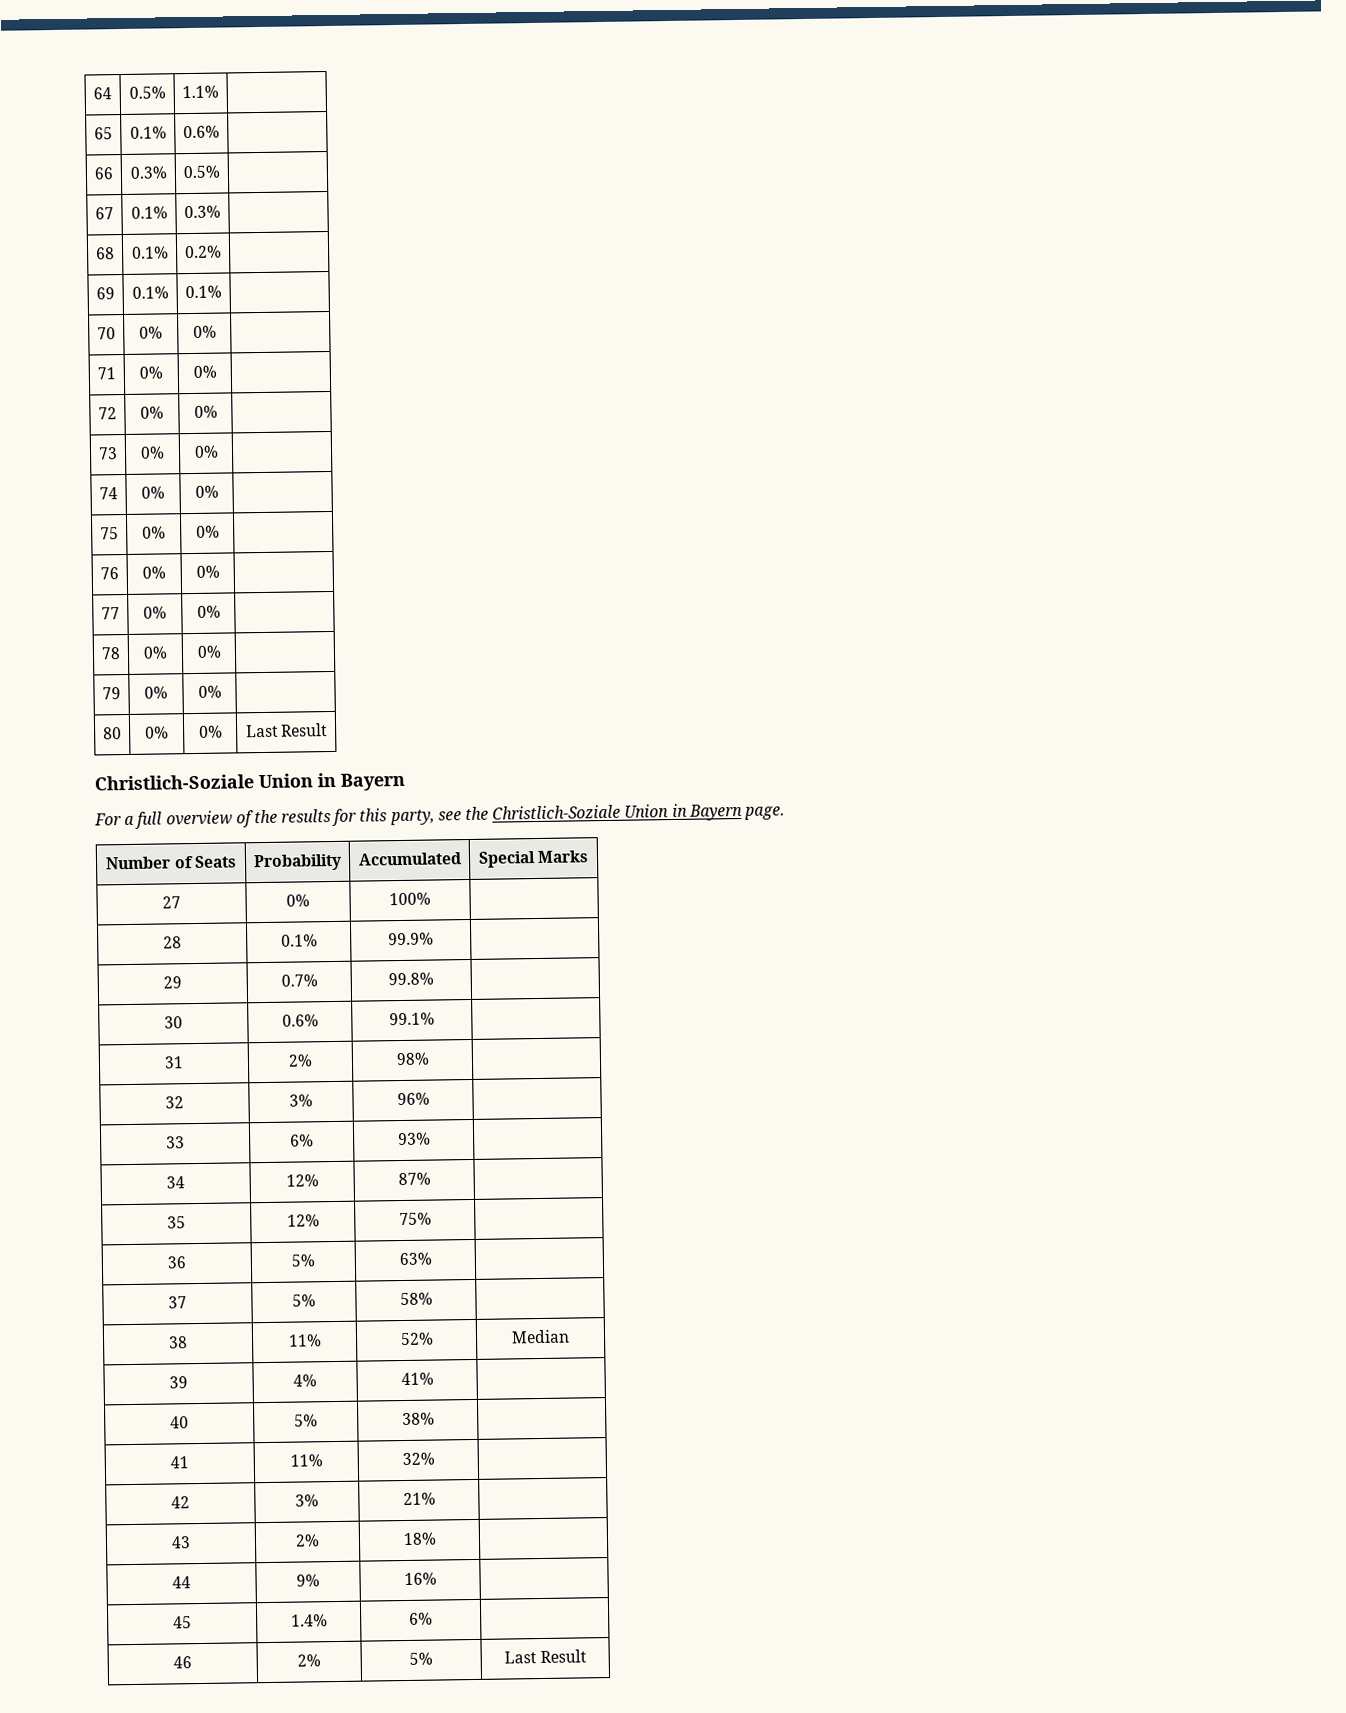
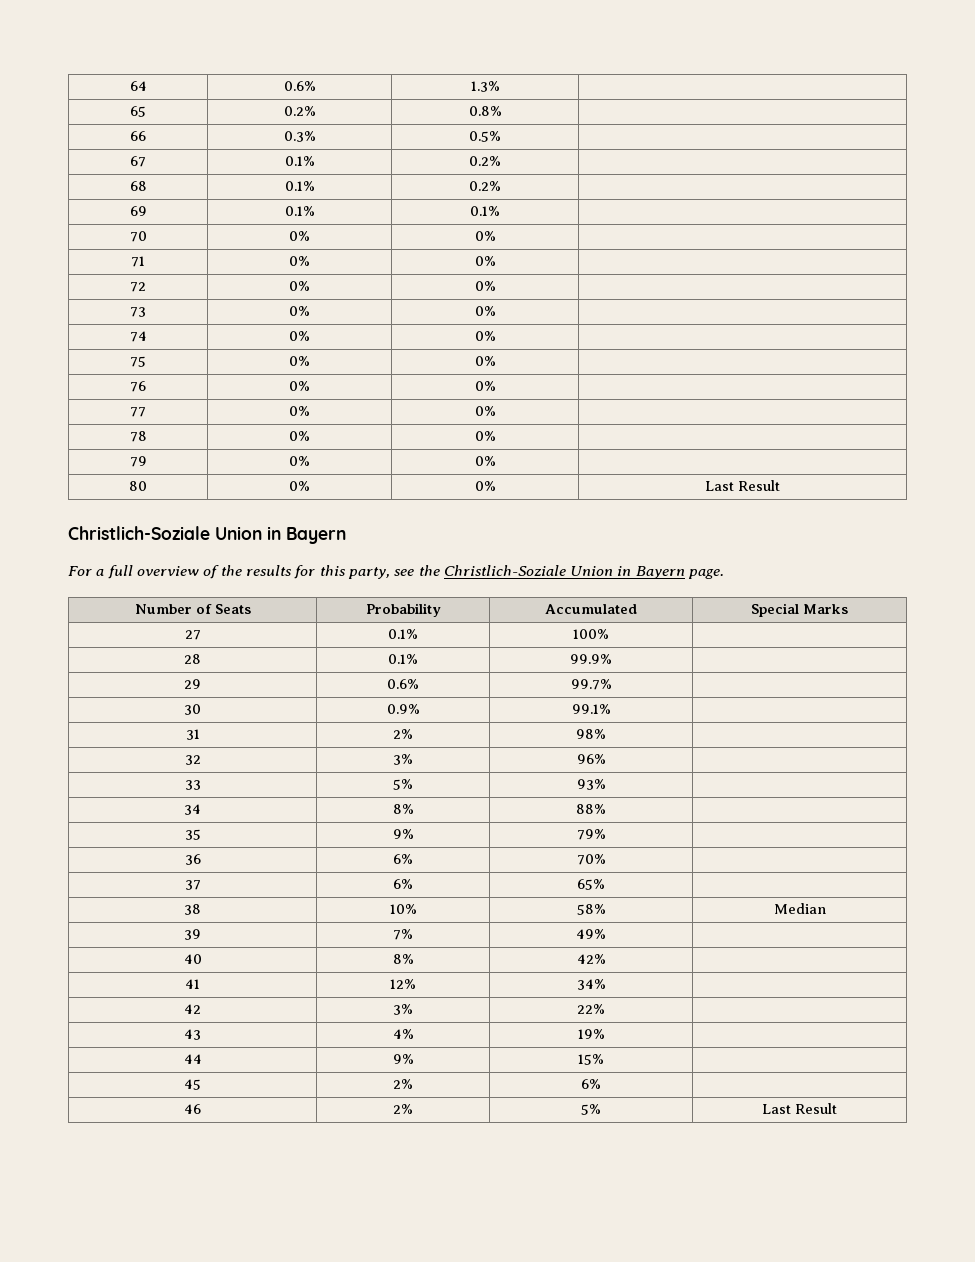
- 64 | 0.5% | 1.1% |
+ 64 | 0.6% | 1.3% |
- 65 | 0.1% | 0.6% |
+ 65 | 0.2% | 0.8% |
- 67 | 0.1% | 0.3% |
+ 67 | 0.1% | 0.2% |
- 27 | 0% | 100% |
+ 27 | 0.1% | 100% |
- 29 | 0.7% | 99.8% |
+ 29 | 0.6% | 99.7% |
- 30 | 0.6% | 99.1% |
+ 30 | 0.9% | 99.1% |
- 33 | 6% | 93% |
+ 33 | 5% | 93% |
- 34 | 12% | 87% |
+ 34 | 8% | 88% |
- 35 | 12% | 75% |
+ 35 | 9% | 79% |
- 36 | 5% | 63% |
+ 36 | 6% | 70% |
- 37 | 5% | 58% |
+ 37 | 6% | 65% |
- 38 | 11% | 52% | Median
+ 38 | 10% | 58% | Median
- 39 | 4% | 41% |
+ 39 | 7% | 49% |
- 40 | 5% | 38% |
+ 40 | 8% | 42% |
- 41 | 11% | 32% |
+ 41 | 12% | 34% |
- 42 | 3% | 21% |
+ 42 | 3% | 22% |
- 43 | 2% | 18% |
+ 43 | 4% | 19% |
- 44 | 9% | 16% |
+ 44 | 9% | 15% |
- 45 | 1.4% | 6% |
+ 45 | 2% | 6% |

